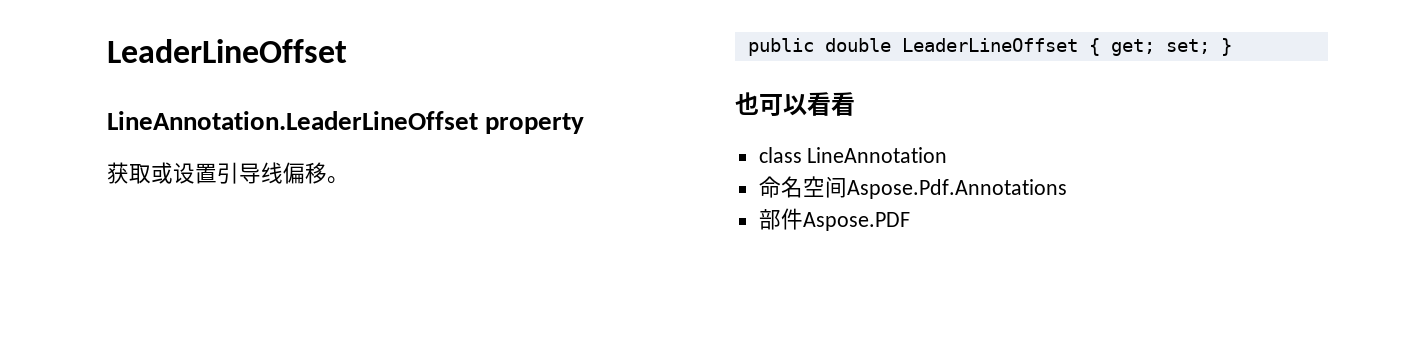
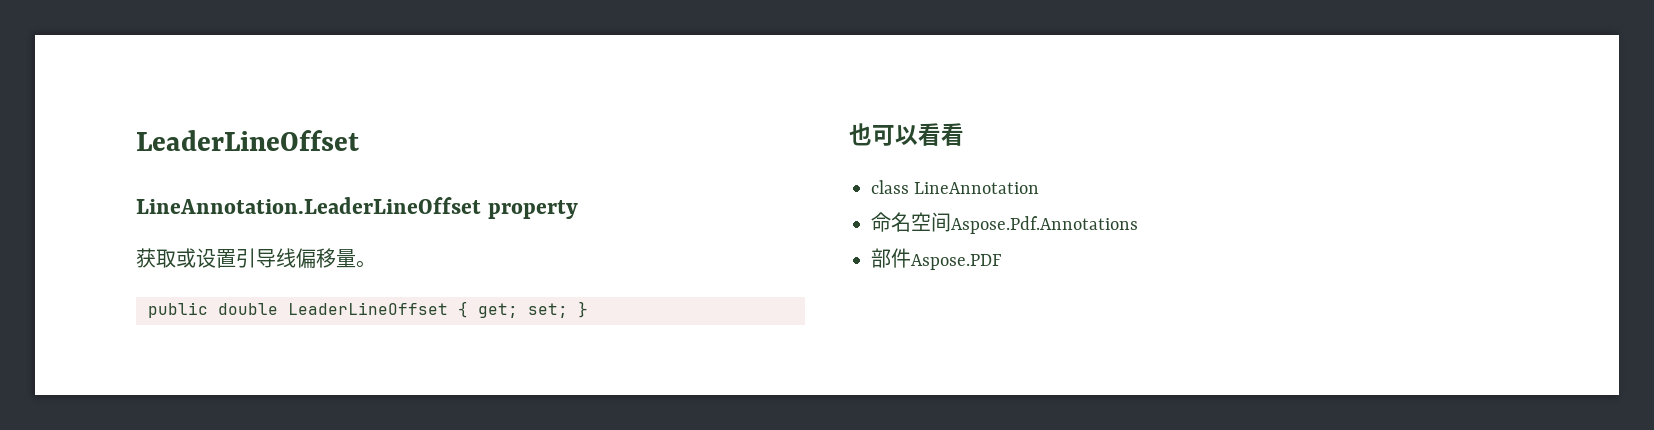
- 获取或设置引导线偏移。
+ 获取或设置引导线偏移量。

